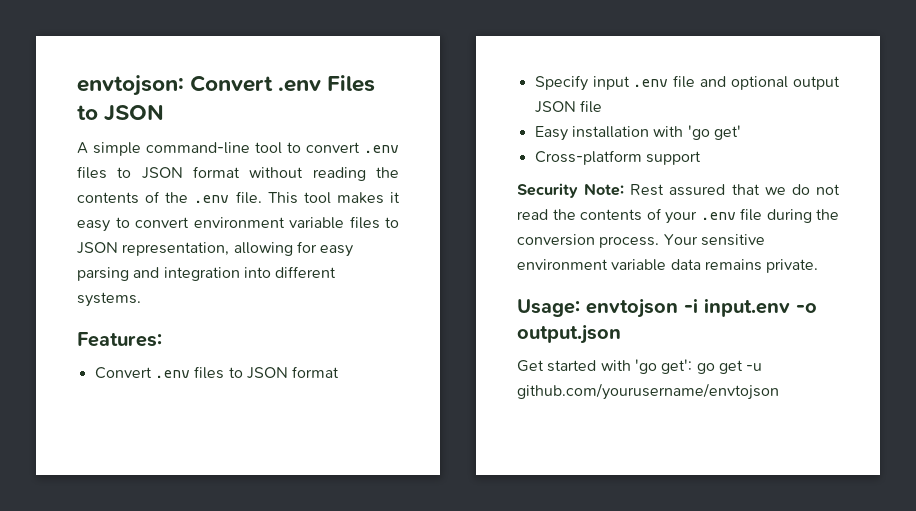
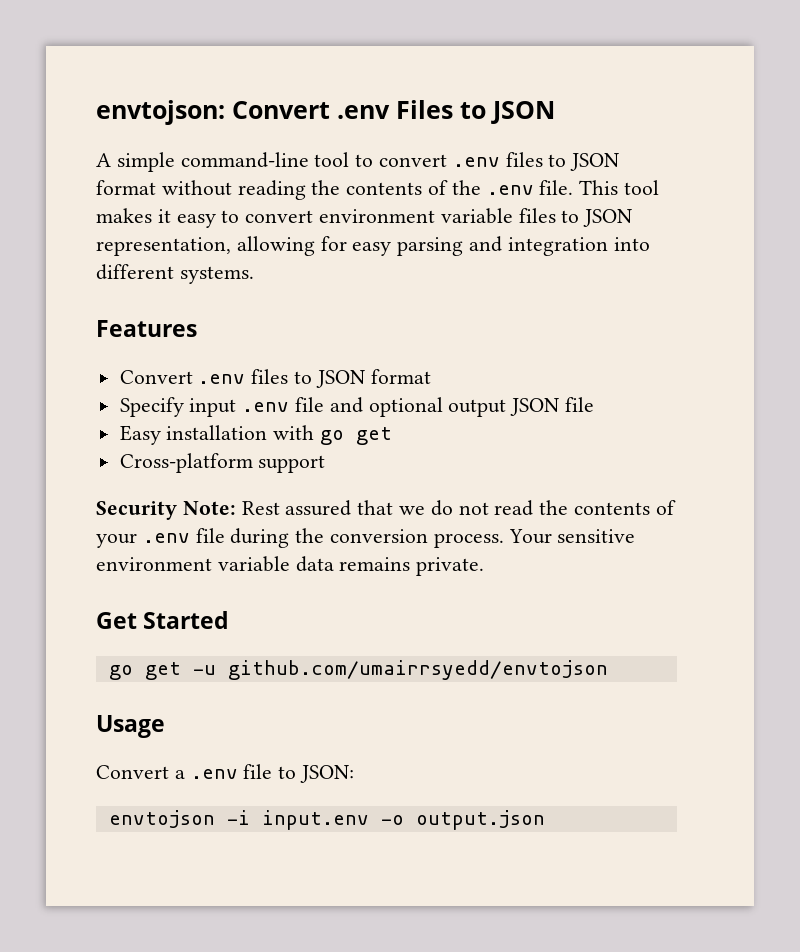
- Features:
+ Features
- Easy installation with 'go get'
+ Easy installation with go get
- Usage: envtojson -i input.env -o output.json
+ Get Started
+ go get -u github.com/umairrsyedd/envtojson
+ Usage
+ Convert a .env file to JSON:
+ envtojson -i input.env -o output.json
- Get started with 'go get': go get -u github.com/yourusername/envtojson

